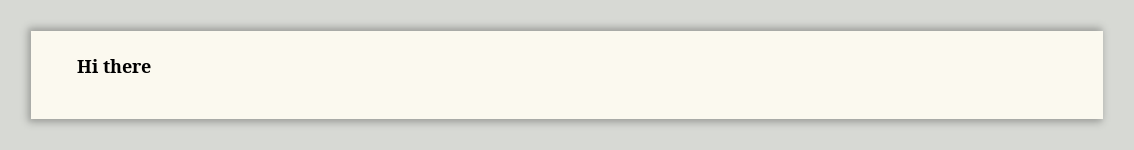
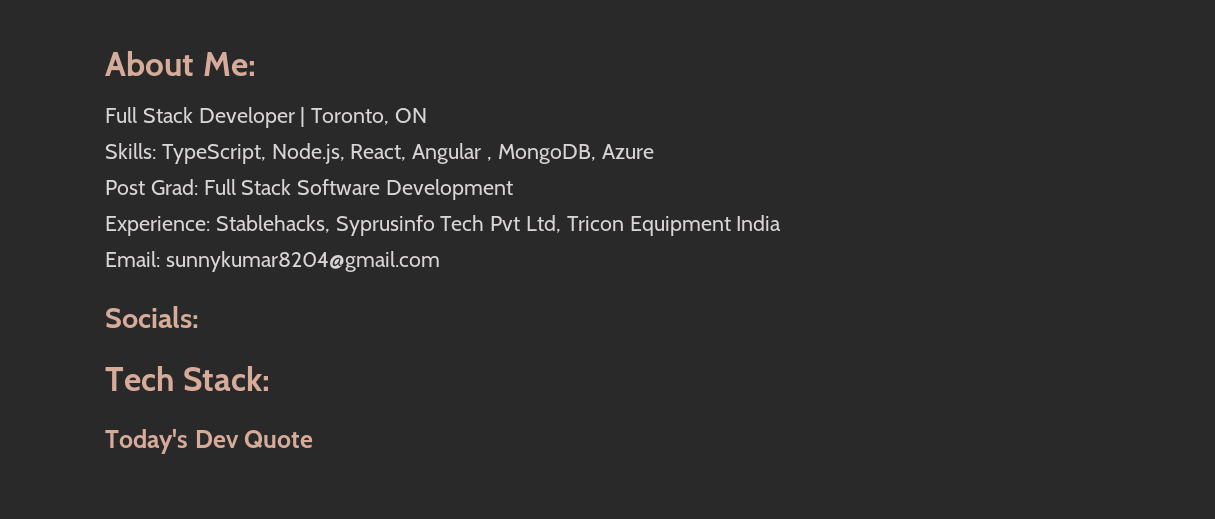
- Hi there
+ About Me:
+ Full Stack Developer | Toronto, ON
+ Skills: TypeScript, Node.js, React, Angular , MongoDB, Azure
+ Post Grad: Full Stack Software Development
+ Experience: Stablehacks, Syprusinfo Tech Pvt Ltd, Tricon Equipment India
+ Email: sunnykumar8204@gmail.com
+ Socials:
+ Tech Stack:
+ Today's Dev Quote

